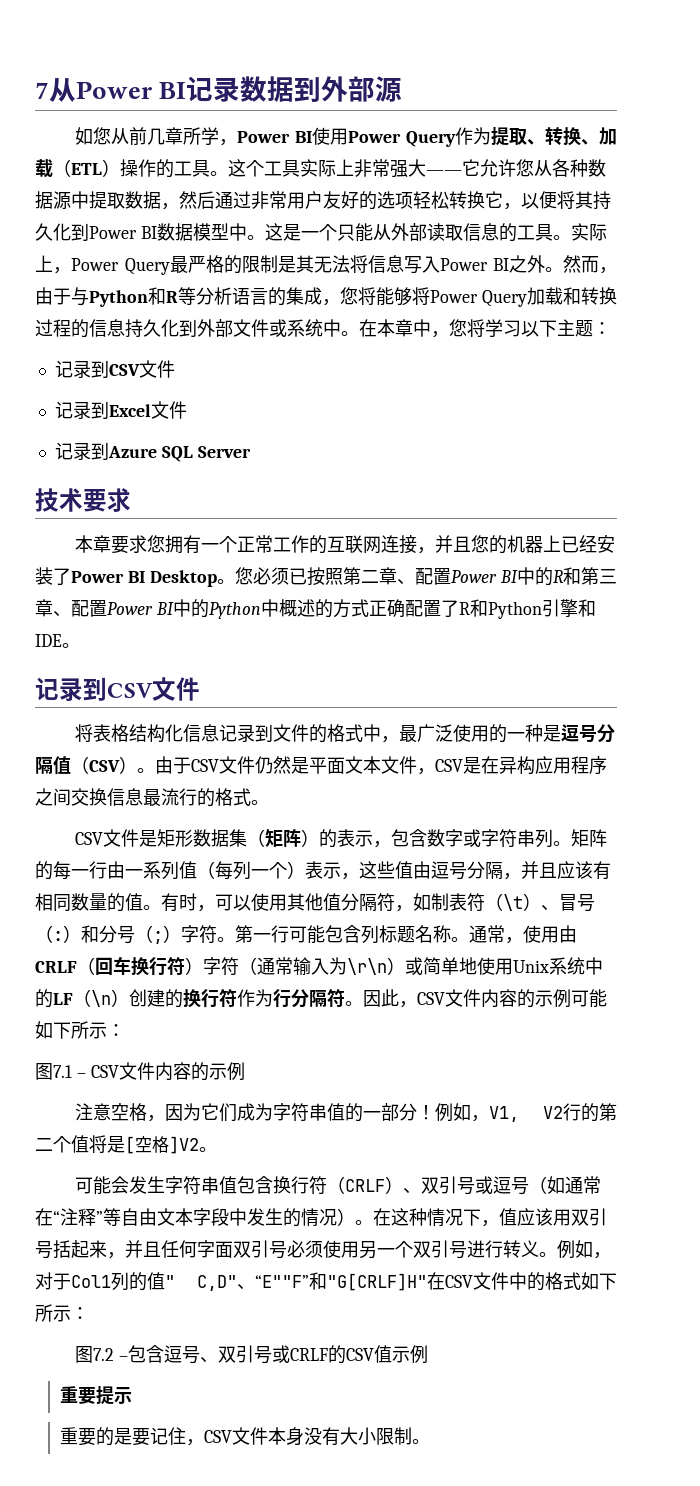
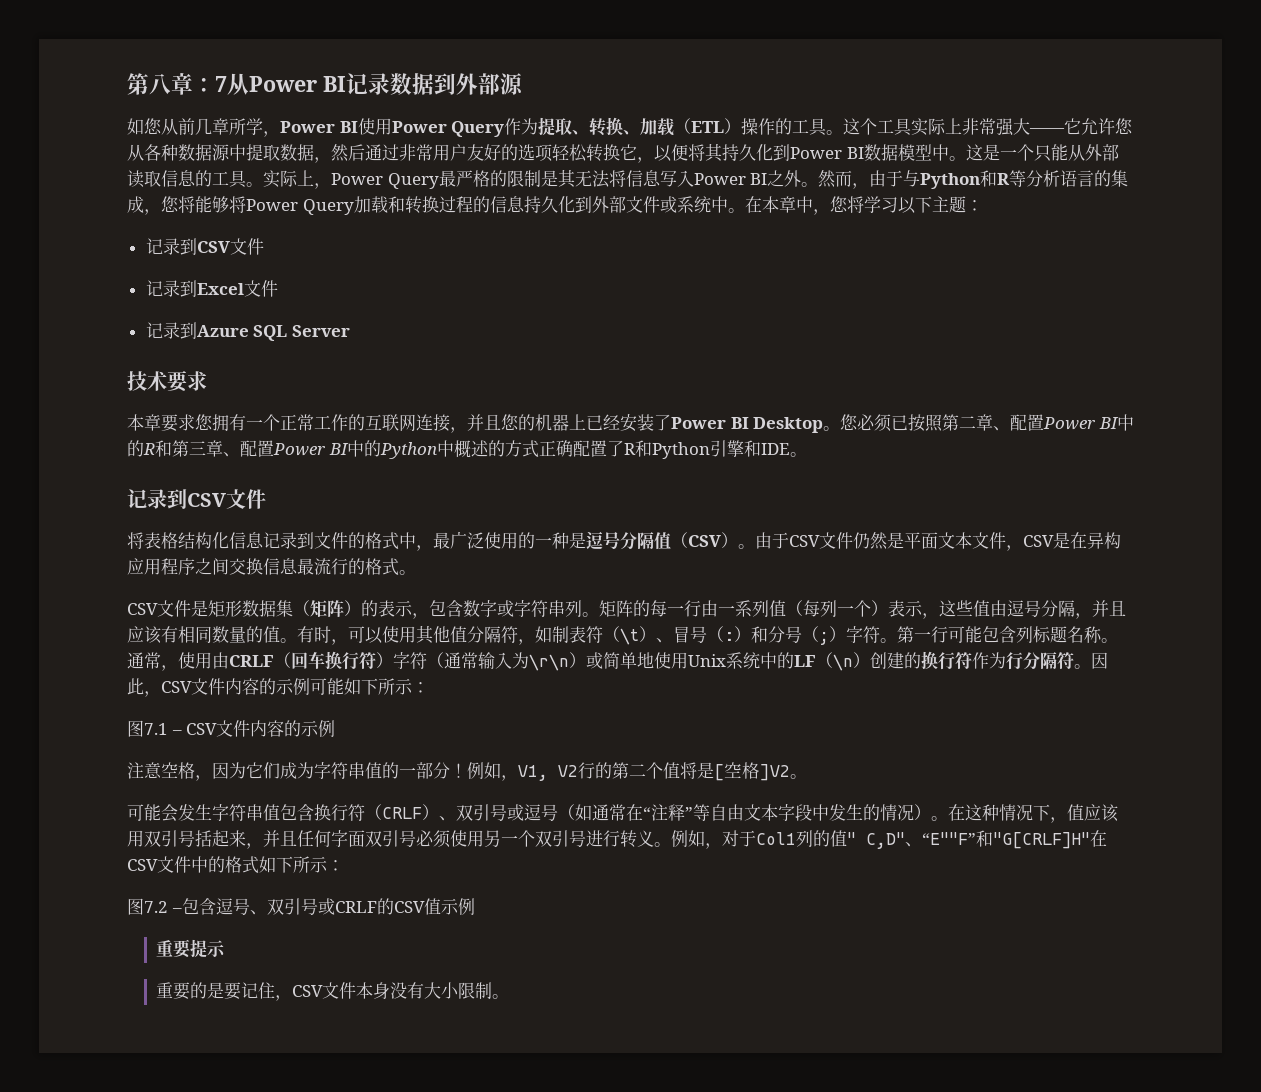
- 7从Power BI记录数据到外部源
+ 第八章：7从Power BI记录数据到外部源

